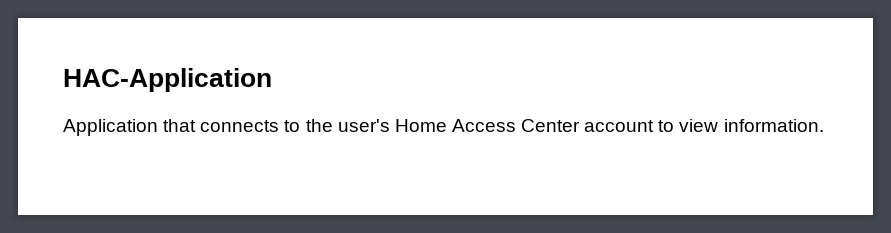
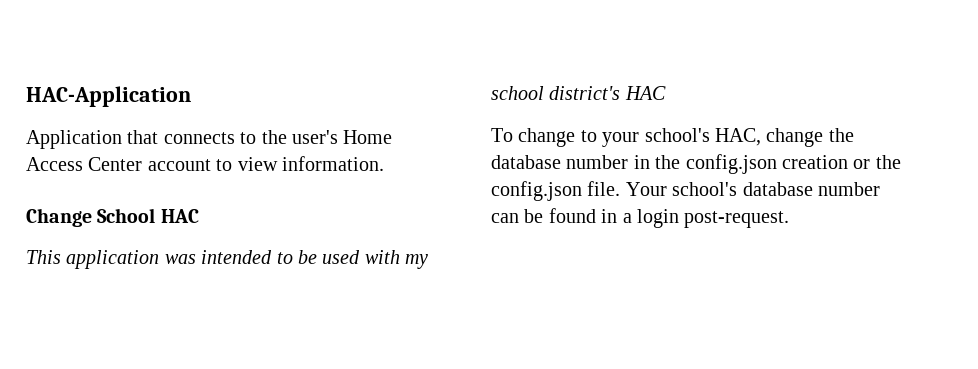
+ Change School HAC
+ This application was intended to be used with my school district's HAC
+ To change to your school's HAC, change the database number in the config.json creation or the config.json file. Your school's database number can be found in a login post-request.

